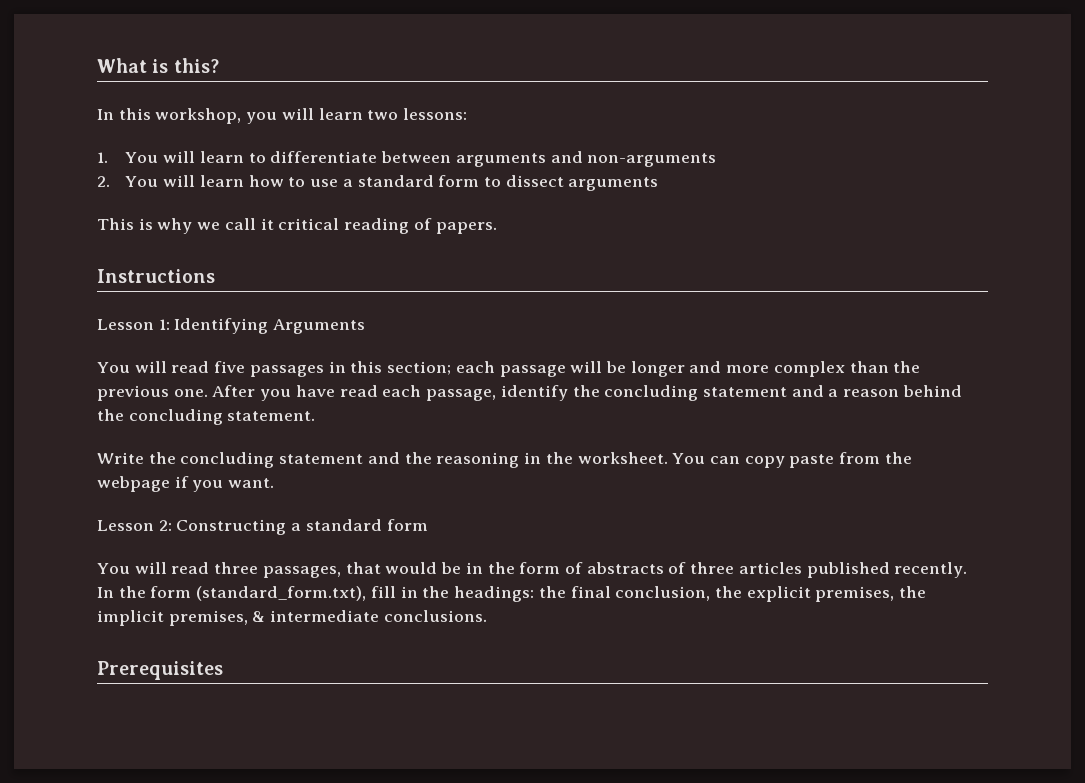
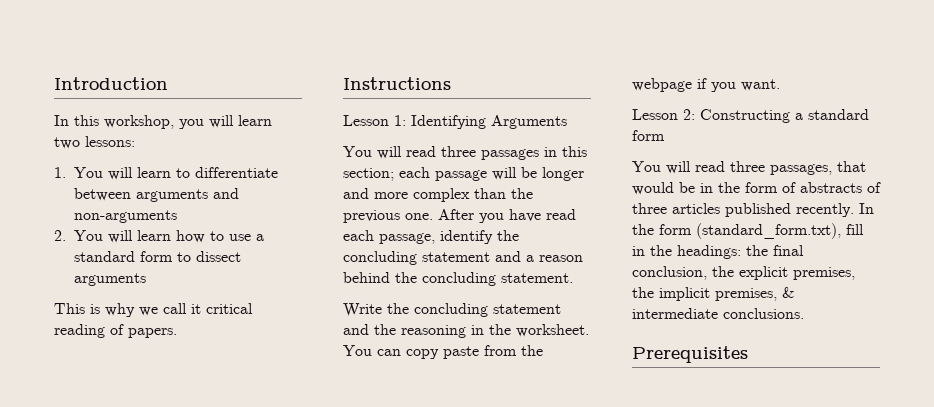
- What is this?
+ Introduction
- You will read five passages in this section; each passage will be longer and more complex than the previous one.
+ You will read three passages in this section; each passage will be longer and more complex than the previous one.

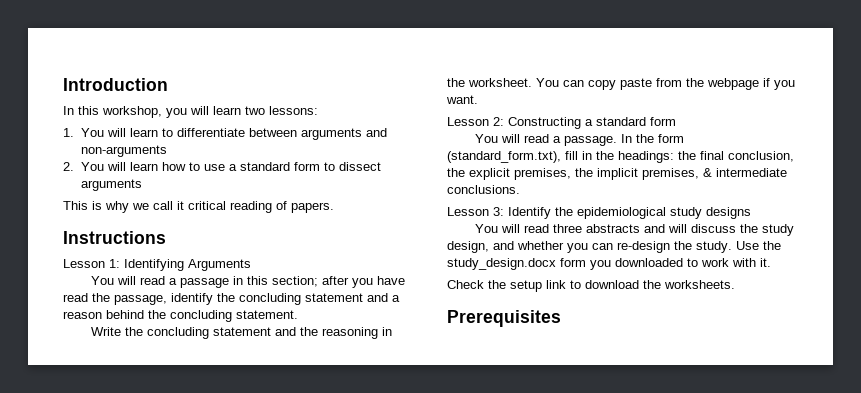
- You will read three passages in this section; each passage will be longer and more complex than the previous one. After you have read each passage, identify the concluding statement and a reason behind the concluding statement.
+ You will read a passage in this section; after you have read the passage, identify the concluding statement and a reason behind the concluding statement.
- You will read three passages, that would be in the form of abstracts of three articles published recently.
+ You will read a passage.
+ Lesson 3: Identify the epidemiological study designs
+ You will read three abstracts and will discuss the study design, and whether you can re-design the study. Use the study_design.docx form you downloaded to work with it.
+ Check the setup link to download the worksheets.

